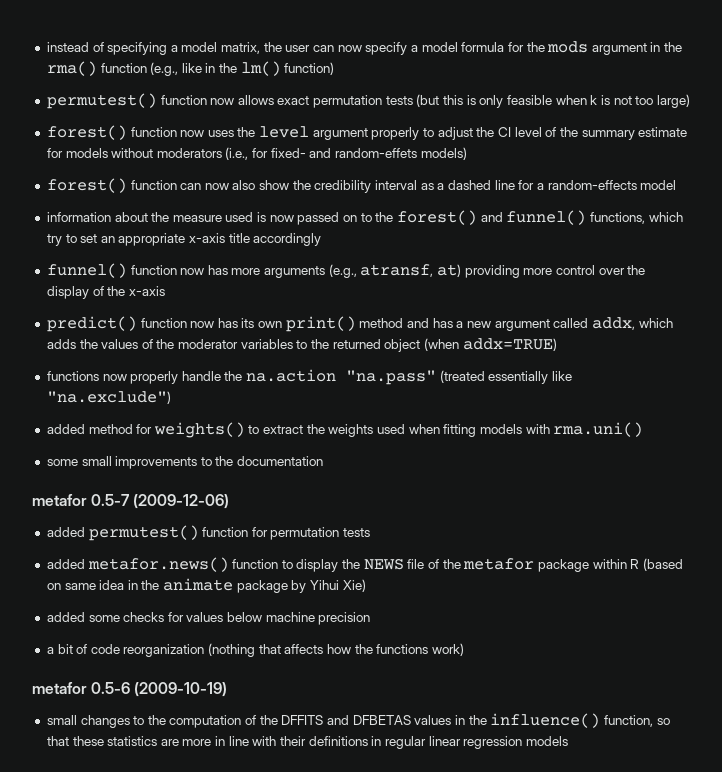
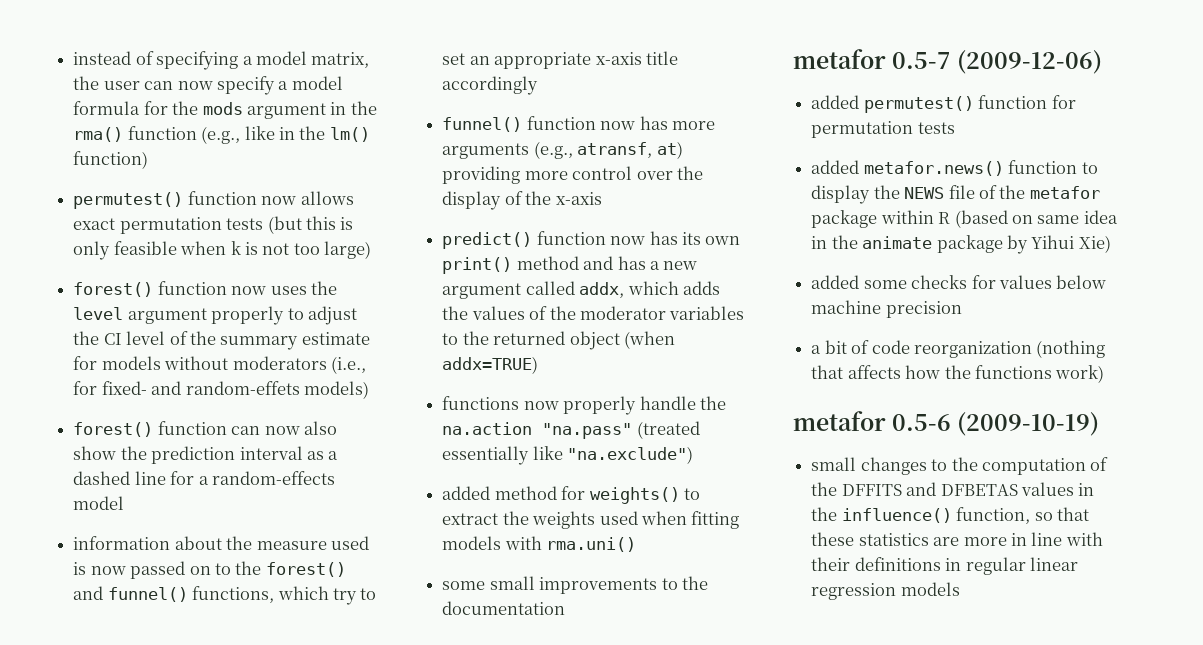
- forest() function can now also show the credibility interval as a dashed line for a random-effects model
+ forest() function can now also show the prediction interval as a dashed line for a random-effects model

